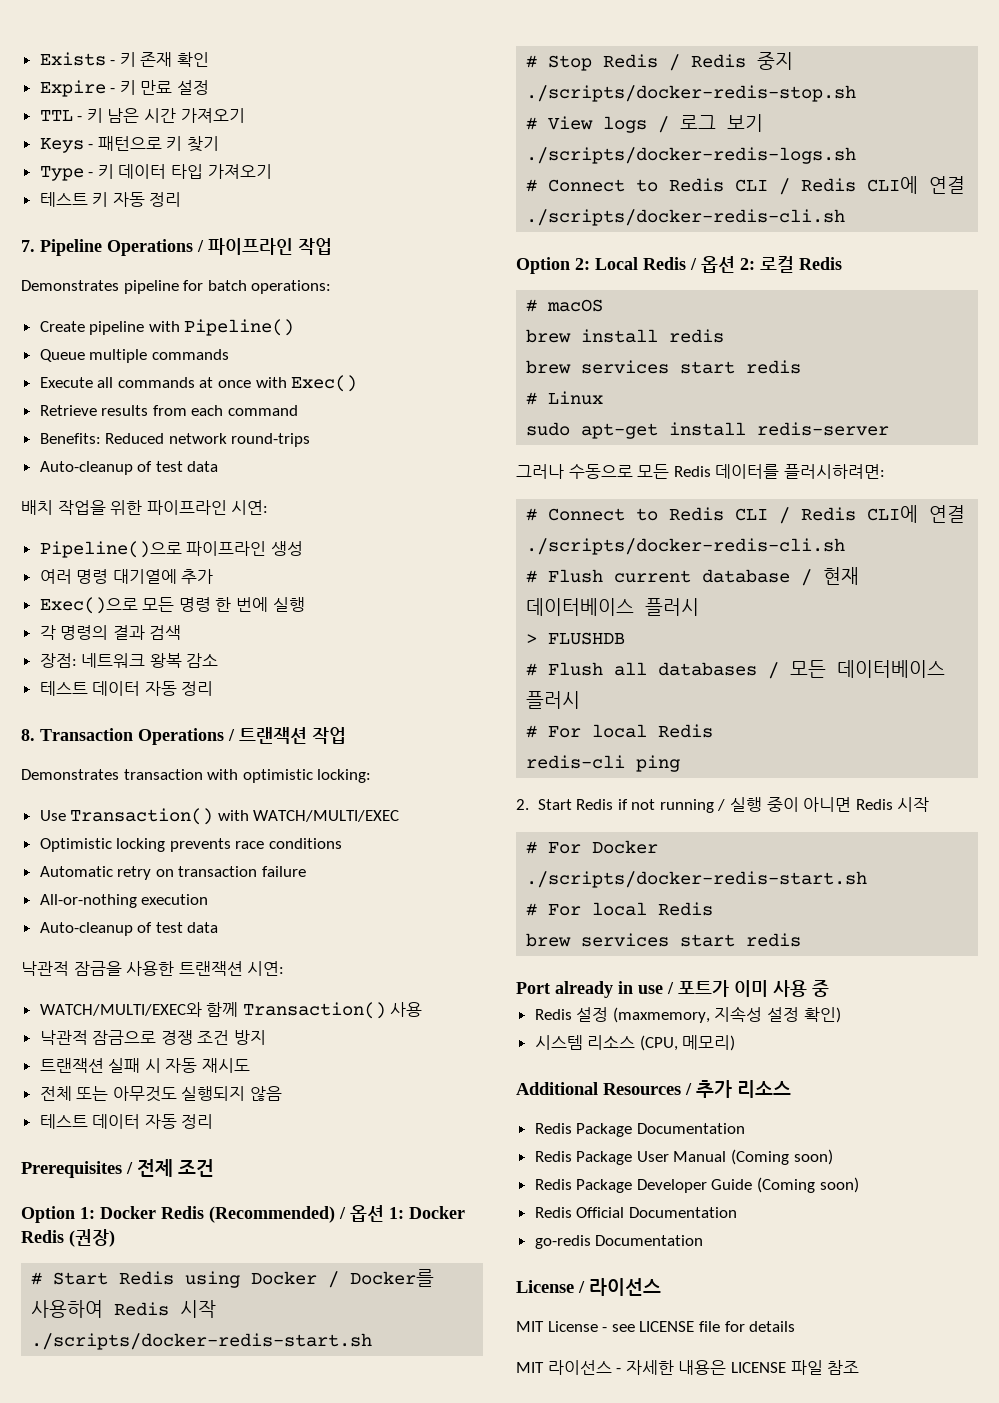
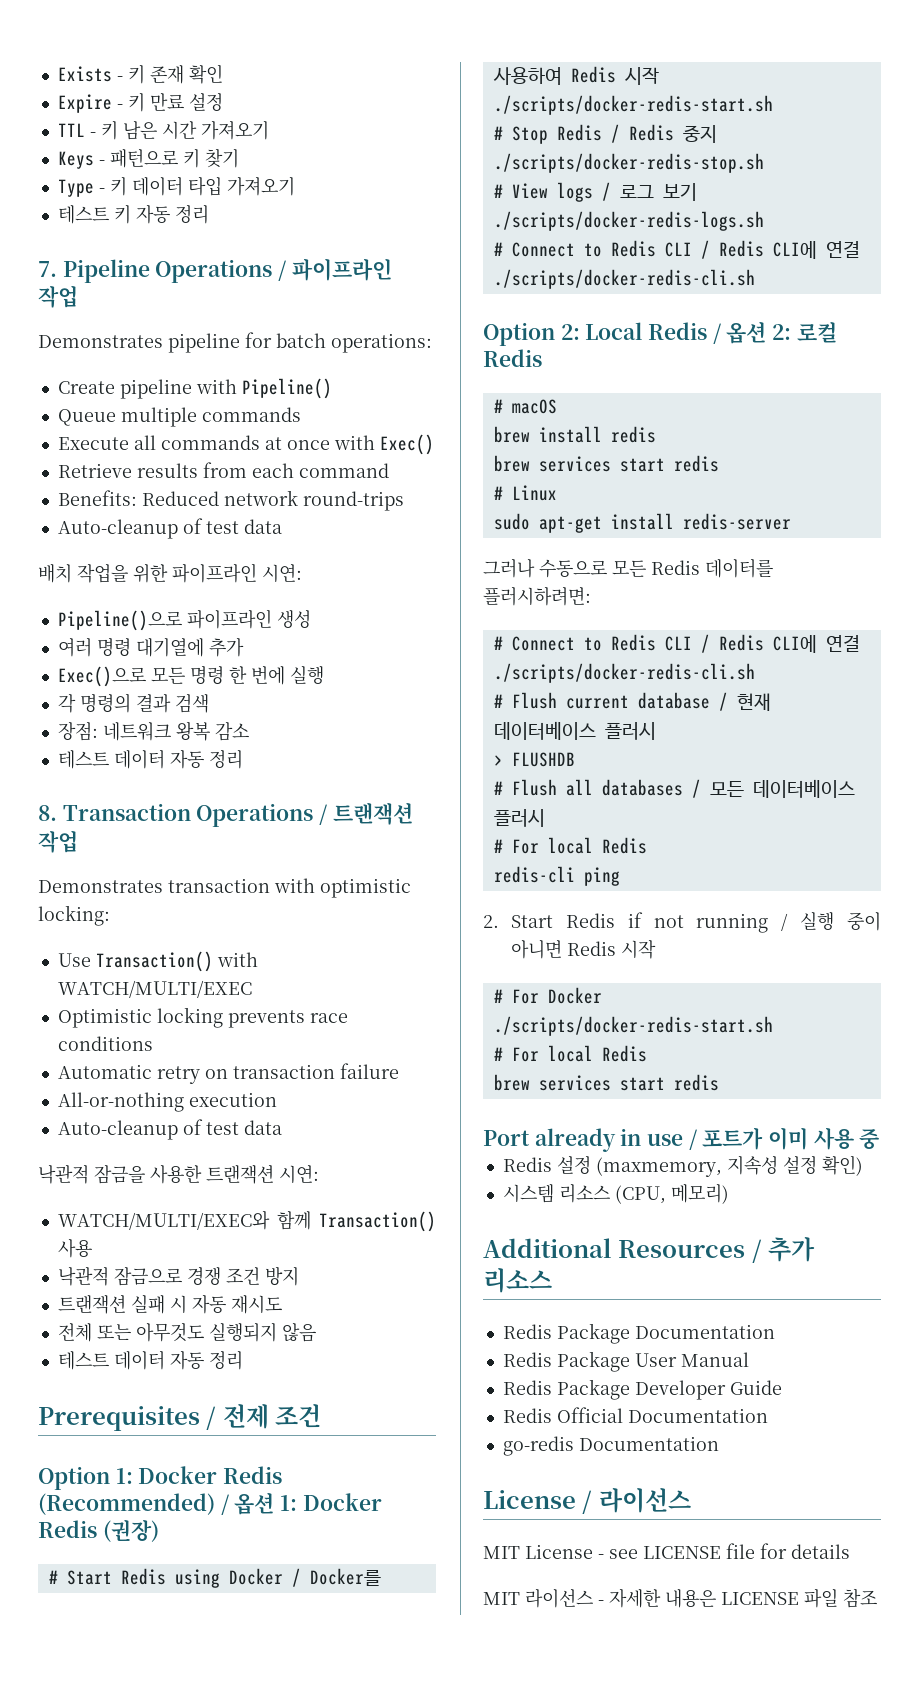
- Redis Package User Manual (Coming soon)
+ Redis Package User Manual
- Redis Package Developer Guide (Coming soon)
+ Redis Package Developer Guide

